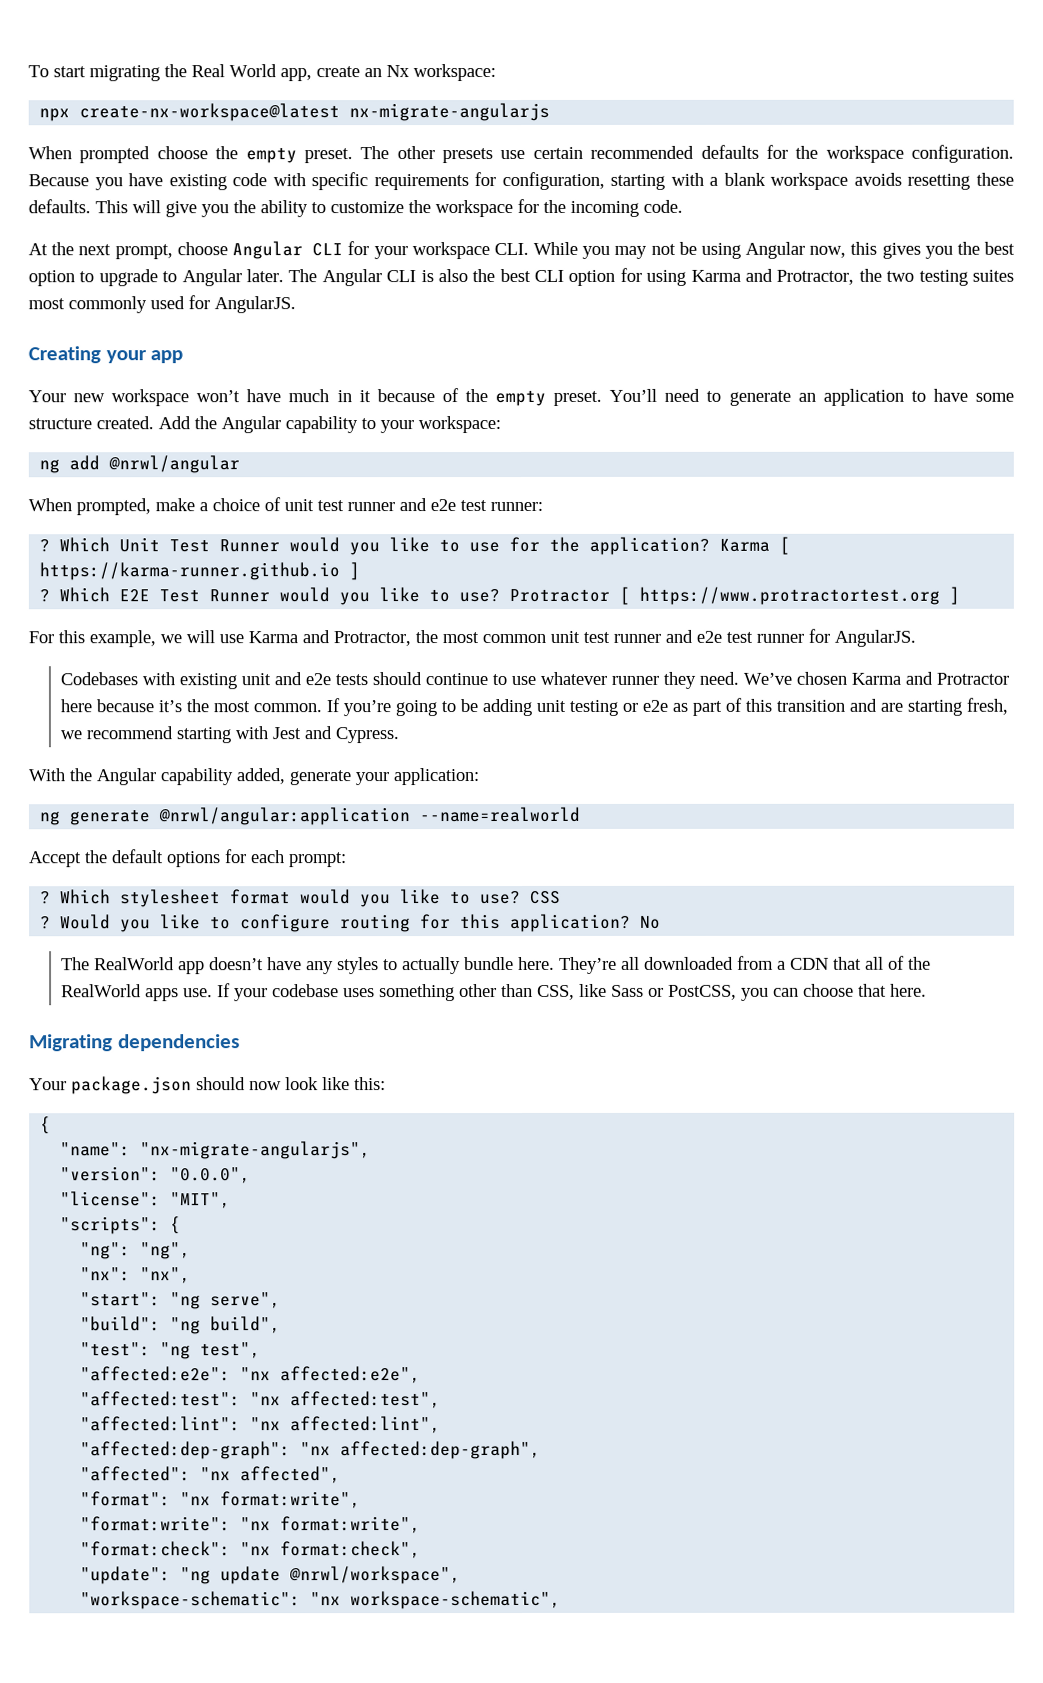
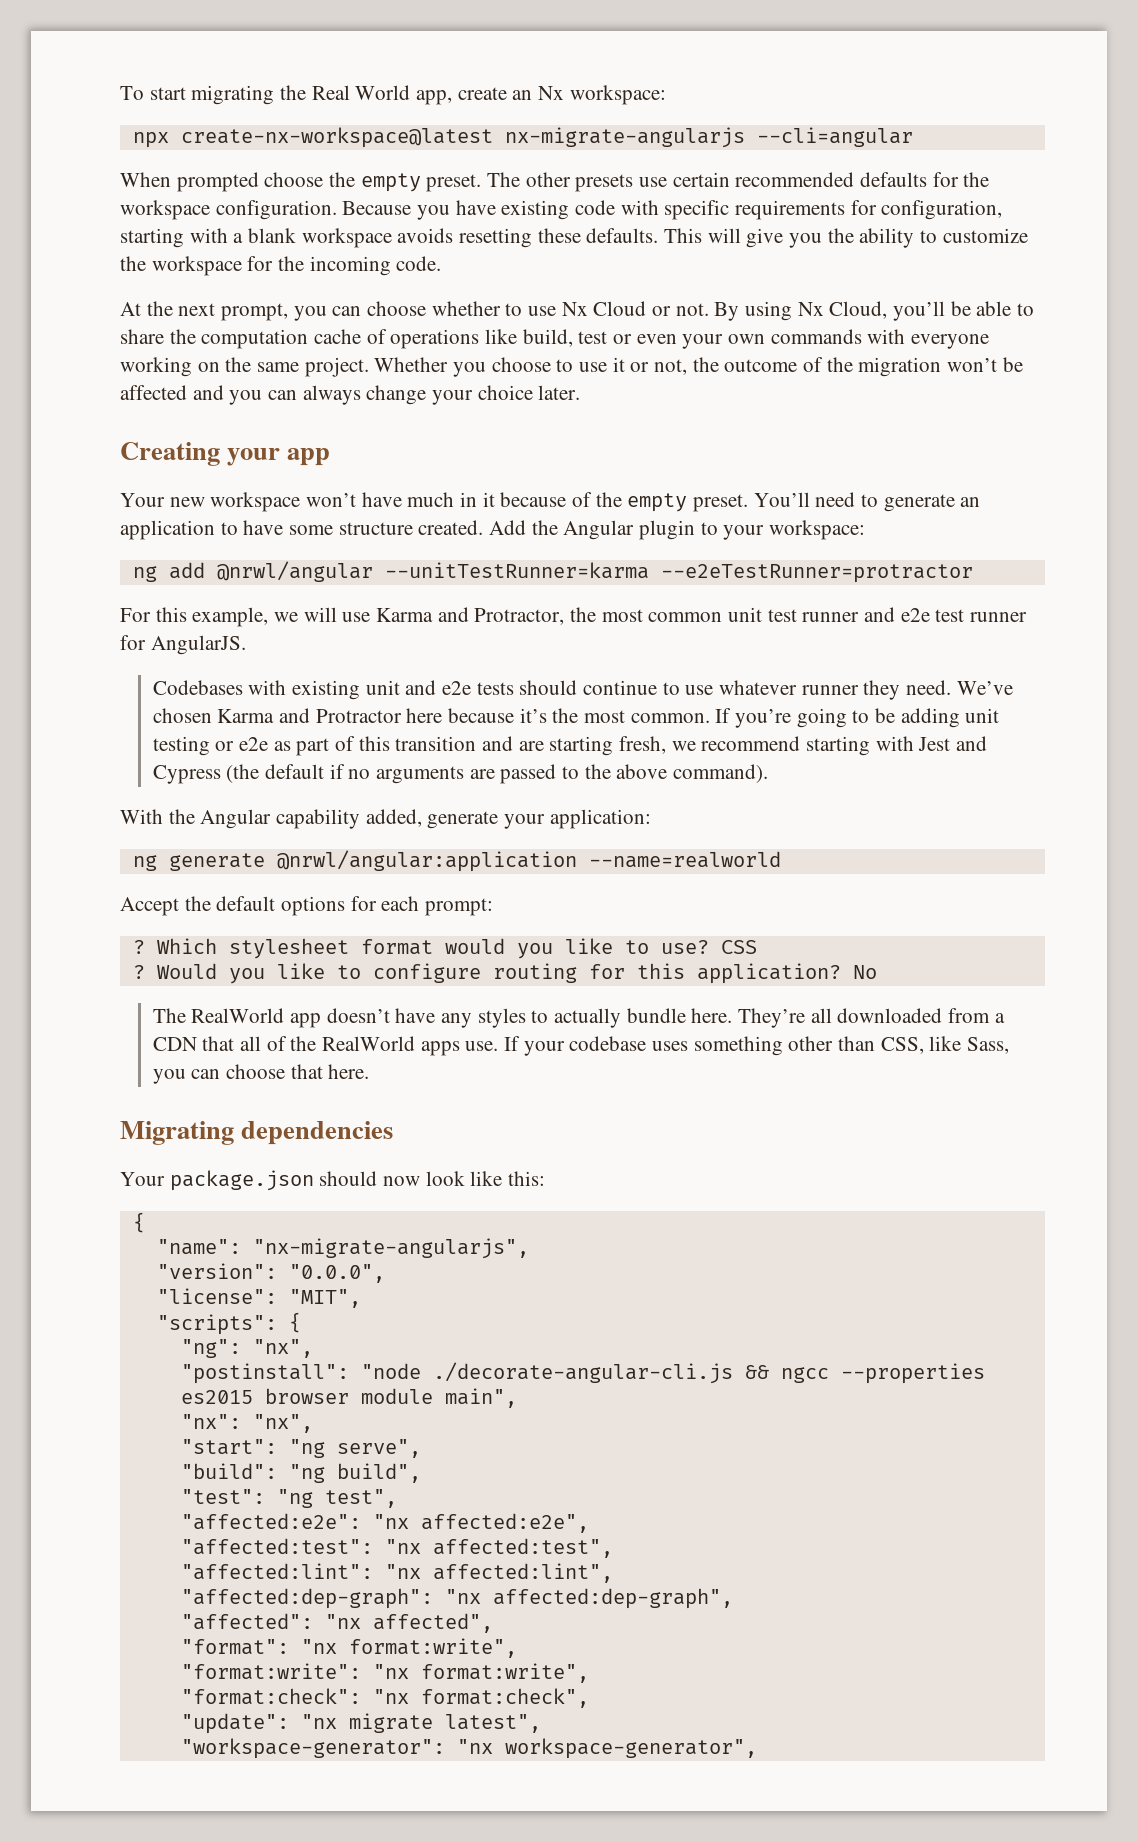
- npx create-nx-workspace@latest nx-migrate-angularjs
+ npx create-nx-workspace@latest nx-migrate-angularjs --cli=angular
- At the next prompt, choose Angular CLI for your workspace CLI. While you may not be using Angular now, this gives you the best option to upgrade to Angular later. The Angular CLI is also the best CLI option for using Karma and Protractor, the two testing suites most commonly used for AngularJS.
+ At the next prompt, you can choose whether to use Nx Cloud or not. By using Nx Cloud, you’ll be able to share the computation cache of operations like build, test or even your own commands with everyone working on the same project. Whether you choose to use it or not, the outcome of the migration won’t be affected and you can always change your choice later.
- Add the Angular capability to your workspace:
+ Add the Angular plugin to your workspace:
- ng add @nrwl/angular
- When prompted, make a choice of unit test runner and e2e test runner:
- ? Which Unit Test Runner would you like to use for the application? Karma [ https://karma-runner.github.io ]
- ? Which E2E Test Runner would you like to use? Protractor [ https://www.protractortest.org ]
+ ng add @nrwl/angular --unitTestRunner=karma --e2eTestRunner=protractor
- If you’re going to be adding unit testing or e2e as part of this transition and are starting fresh, we recommend starting with Jest and Cypress.
+ If you’re going to be adding unit testing or e2e as part of this transition and are starting fresh, we recommend starting with Jest and Cypress (the default if no arguments are passed to the above command).
- If your codebase uses something other than CSS, like Sass or PostCSS, you can choose that here.
+ If your codebase uses something other than CSS, like Sass, you can choose that here.
- "ng": "ng",
+ "ng": "nx",
+ "postinstall": "node ./decorate-angular-cli.js && ngcc --properties es2015 browser module main",
- "update": "ng update @nrwl/workspace",
- "workspace-schematic": "nx workspace-schematic",
+ "update": "nx migrate latest",
+ "workspace-generator": "nx workspace-generator",

